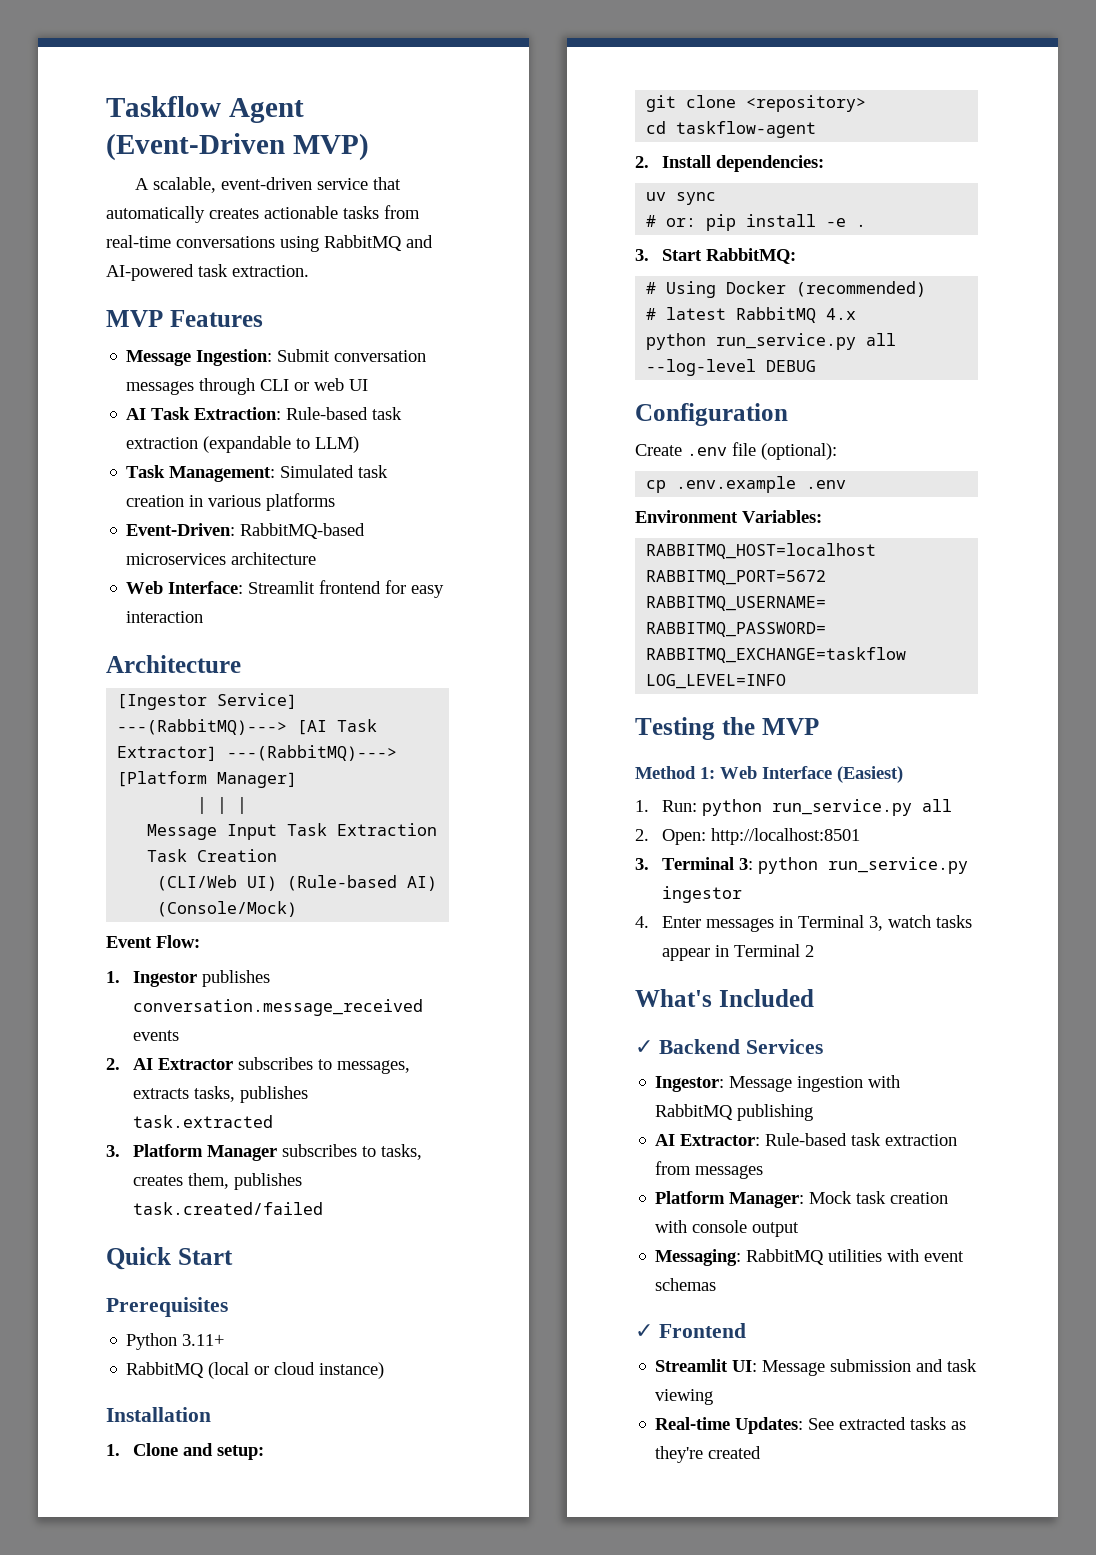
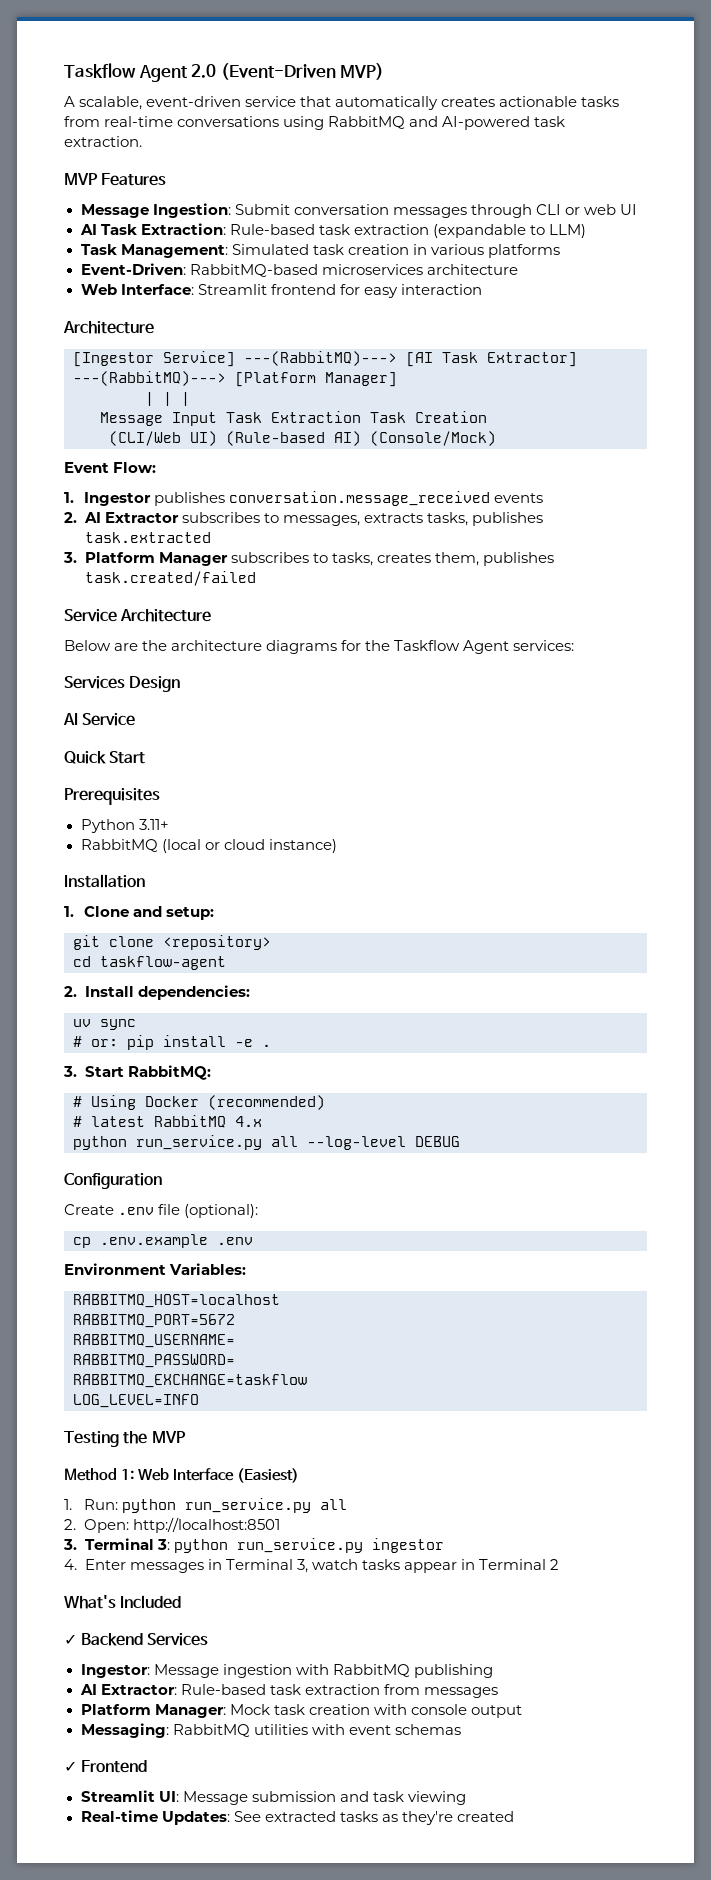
- Taskflow Agent (Event-Driven MVP)
+ Taskflow Agent 2.0 (Event-Driven MVP)
+ Service Architecture
+ Below are the architecture diagrams for the Taskflow Agent services:
+ Services Design
+ AI Service

